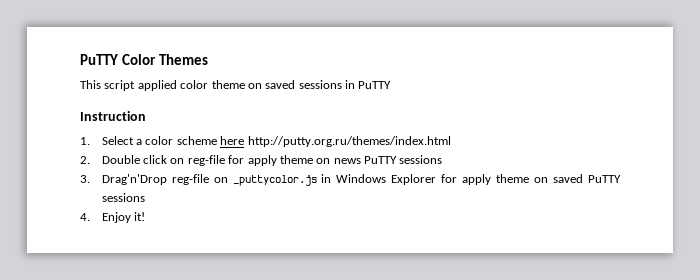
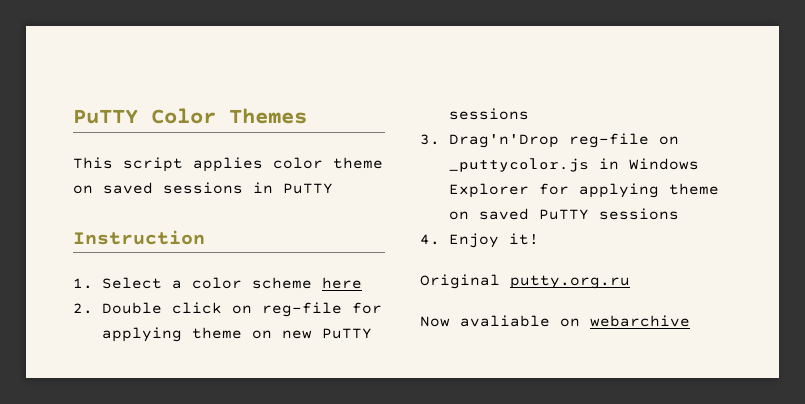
- This script applied color theme on saved sessions in PuTTY
+ This script applies color theme on saved sessions in PuTTY
- 1. Select a color scheme here http://putty.org.ru/themes/index.html
+ 1. Select a color scheme here
- 2. Double click on reg-file for apply theme on news PuTTY sessions
+ 2. Double click on reg-file for applying theme on new PuTTY sessions
- 3. Drag'n'Drop reg-file on _puttycolor.js in Windows Explorer for apply theme on saved PuTTY sessions
+ 3. Drag'n'Drop reg-file on _puttycolor.js in Windows Explorer for applying theme on saved PuTTY sessions
+ Original putty.org.ru
+ Now avaliable on webarchive

